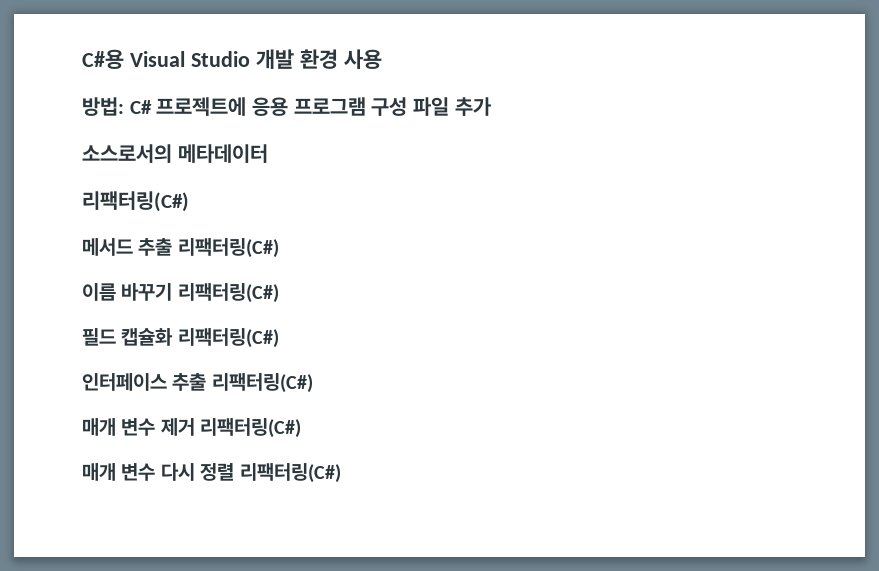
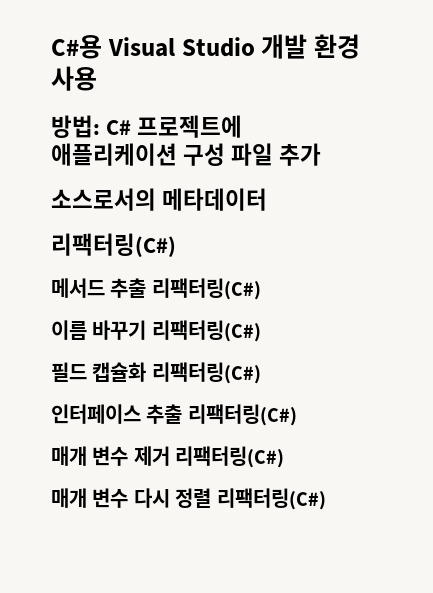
- 방법: C# 프로젝트에 응용 프로그램 구성 파일 추가
+ 방법: C# 프로젝트에 애플리케이션 구성 파일 추가

